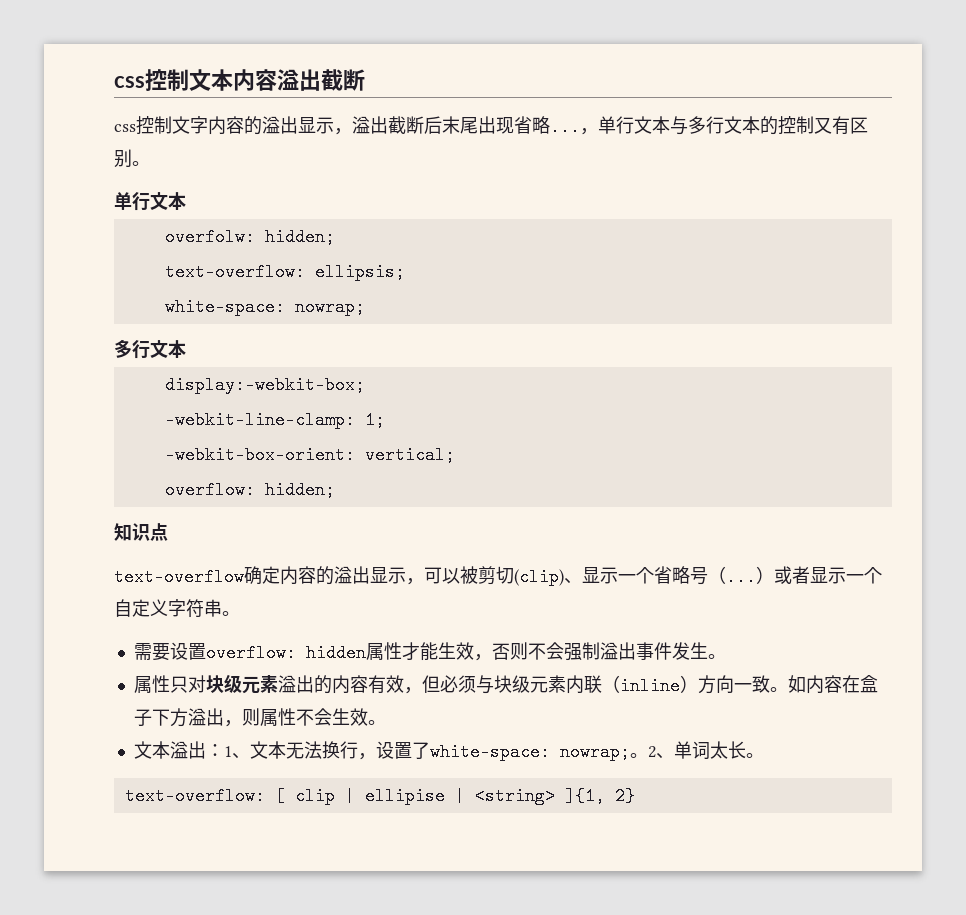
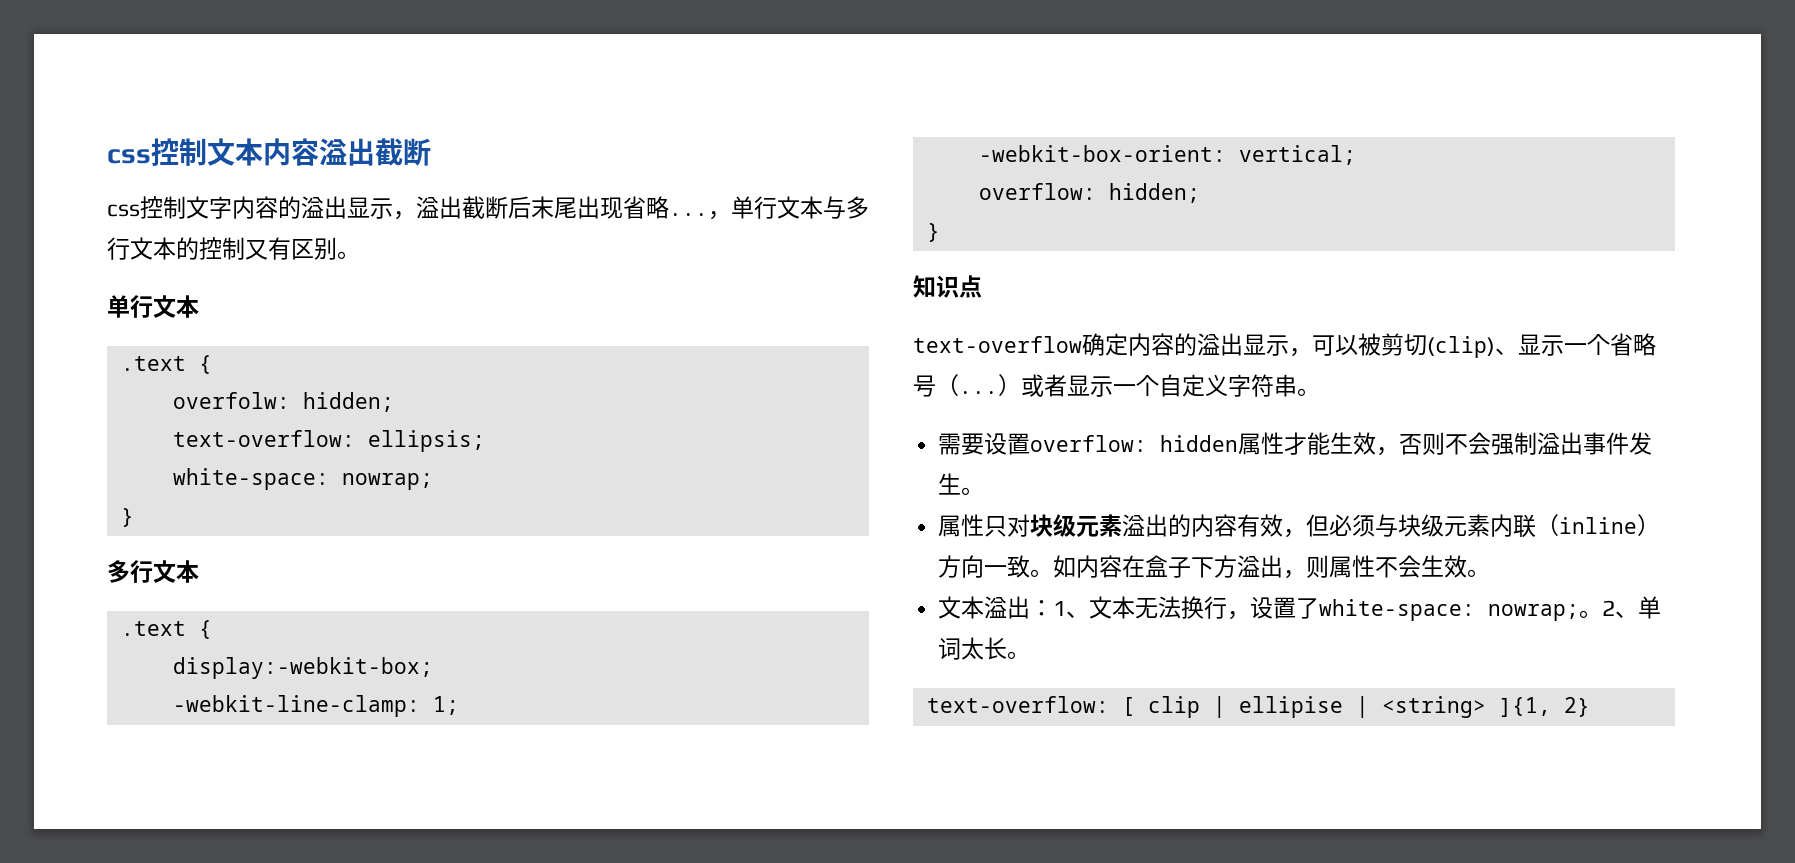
  ，单行文本与多行文本的控制又有区别。
  单行文本
+ .text {
  text-overflow: ellipsis;
  white-space: nowrap;
+ }
  多行文本
+ .text {
  overflow: hidden;
+ }

